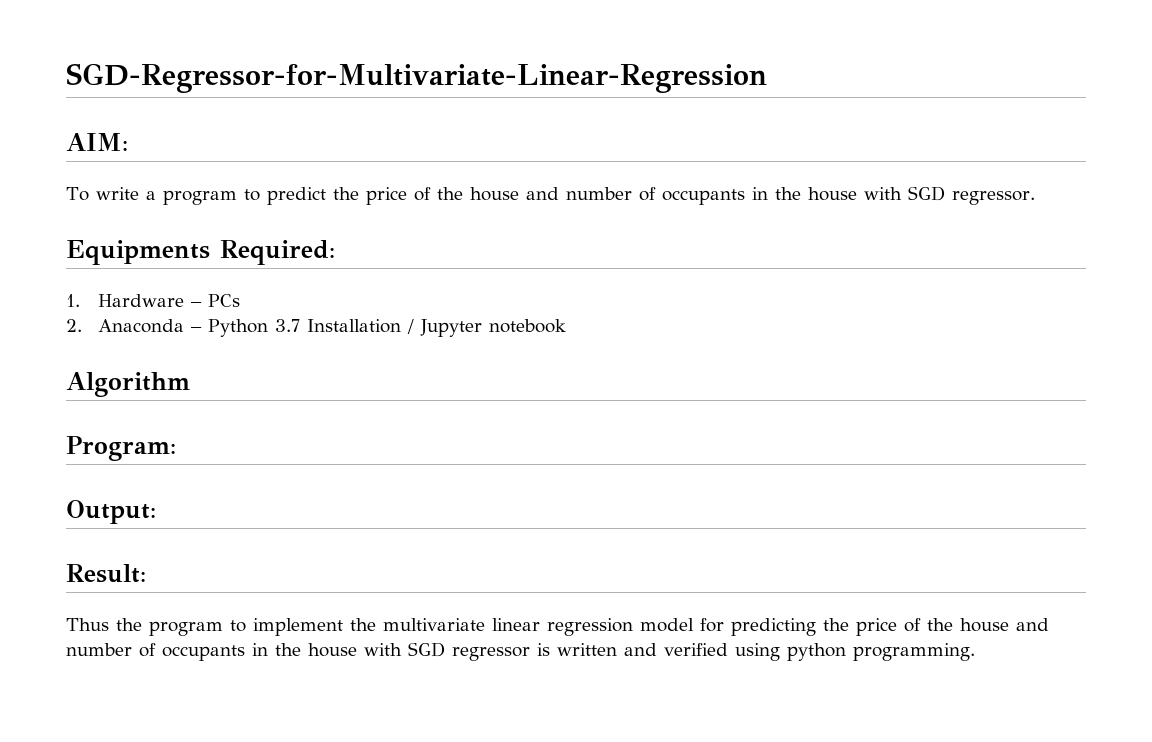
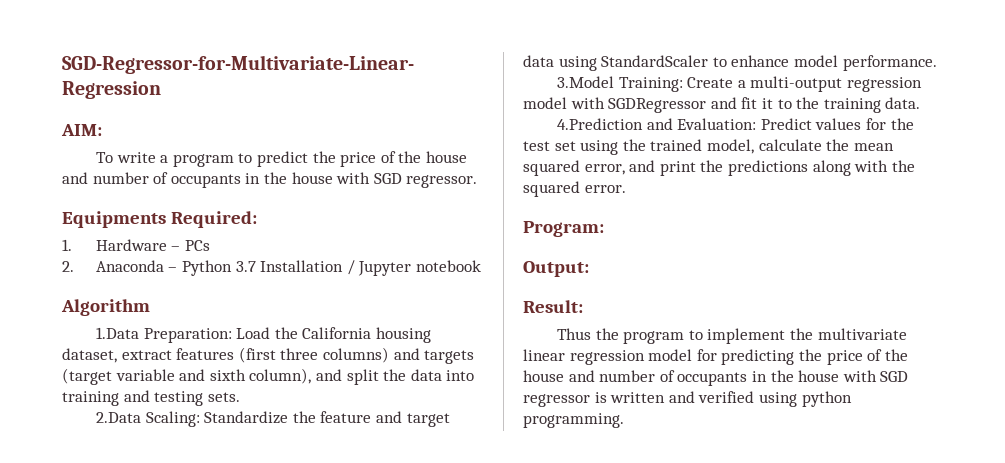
+ 1.Data Preparation: Load the California housing dataset, extract features (first three columns) and targets (target variable and sixth column), and split the data into training and testing sets.
+ 2.Data Scaling: Standardize the feature and target data using StandardScaler to enhance model performance.
+ 3.Model Training: Create a multi-output regression model with SGDRegressor and fit it to the training data.
+ 4.Prediction and Evaluation: Predict values for the test set using the trained model, calculate the mean squared error, and print the predictions along with the squared error.

